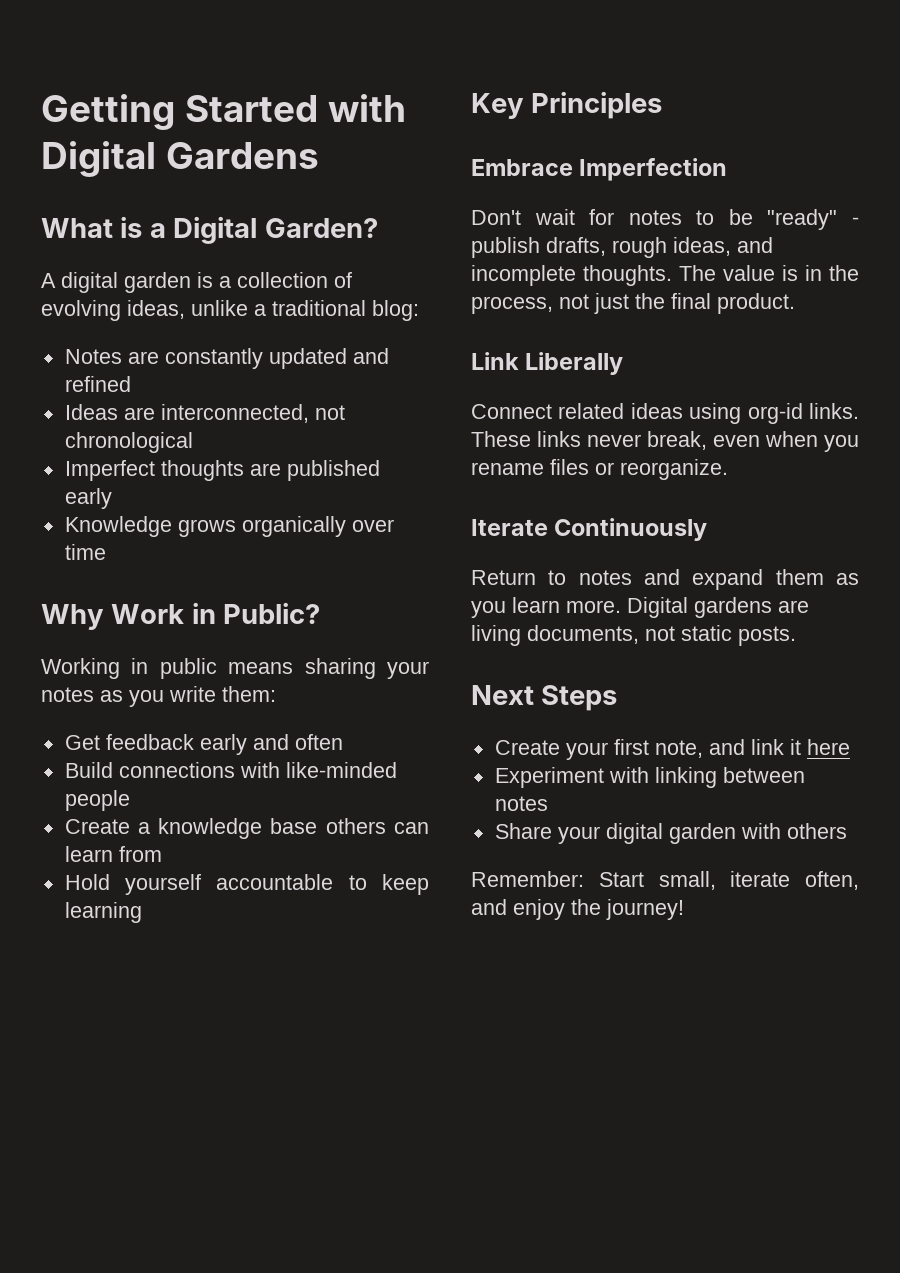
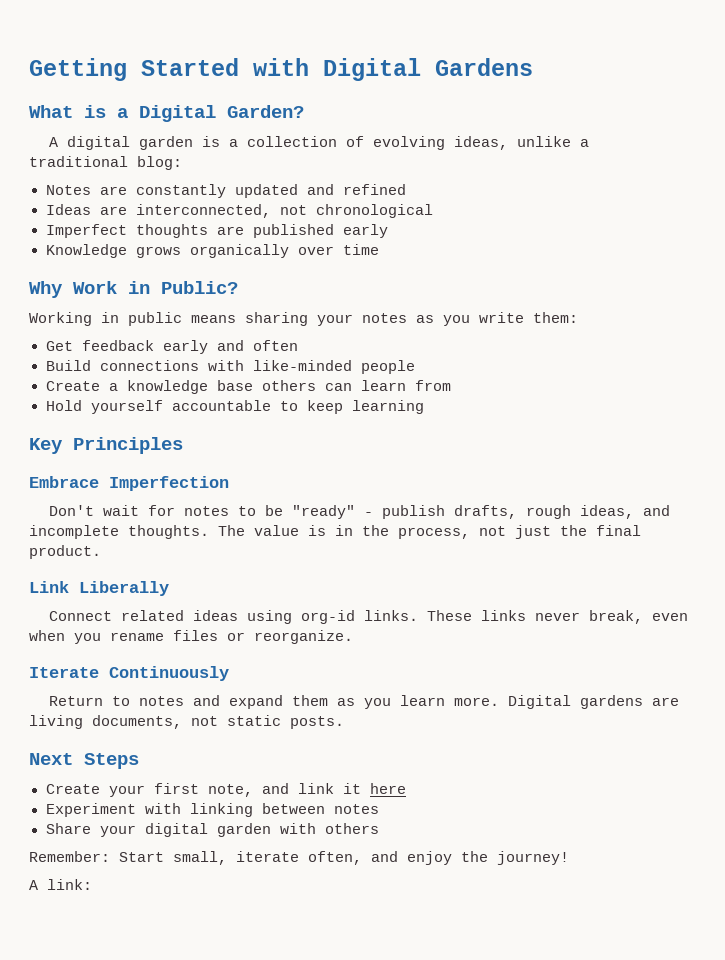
+ A link:

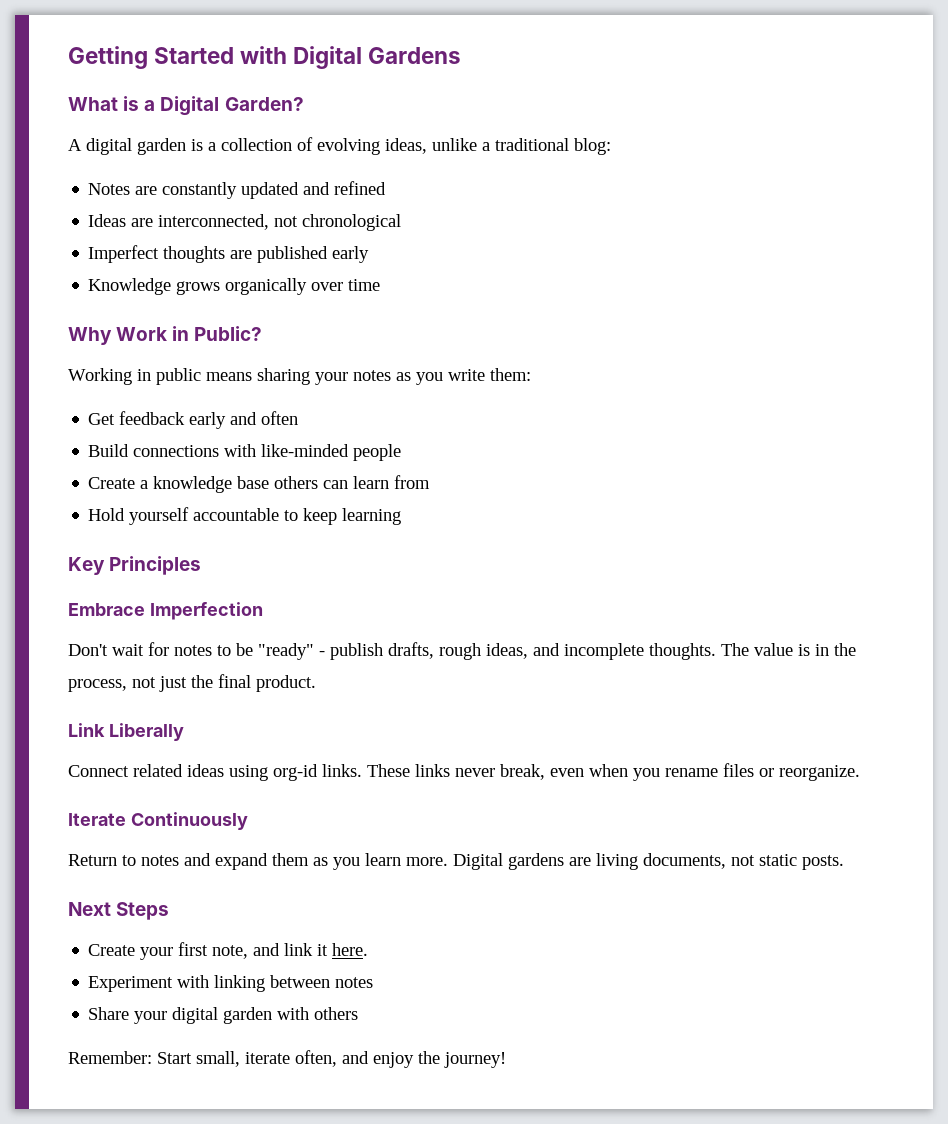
- Create your first note, and link it here
+ Create your first note, and link it here.
- A link:

